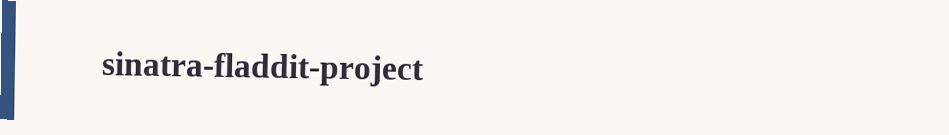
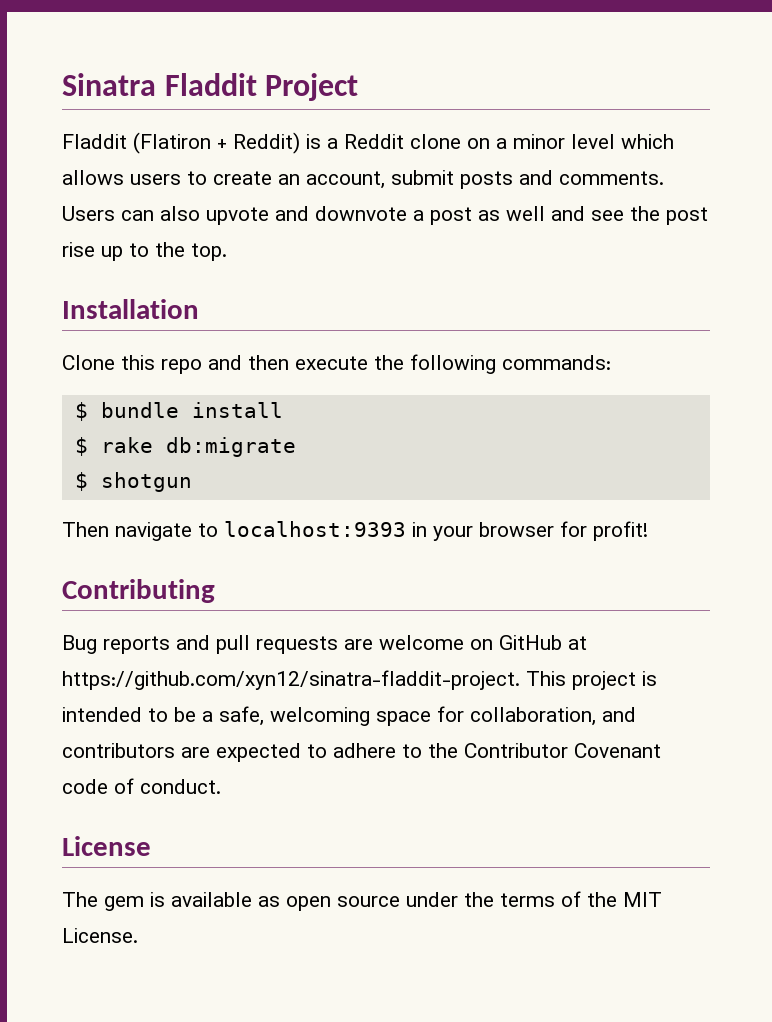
- sinatra-fladdit-project
+ Sinatra Fladdit Project
+ Fladdit (Flatiron + Reddit) is a Reddit clone on a minor level which allows users to create an account, submit posts and comments. Users can also upvote and downvote a post as well and see the post rise up to the top.
+ Installation
+ Clone this repo and then execute the following commands:
+ $ bundle install
+ $ rake db:migrate
+ $ shotgun
+ Then navigate to localhost:9393 in your browser for profit!
+ Contributing
+ Bug reports and pull requests are welcome on GitHub at https://github.com/xyn12/sinatra-fladdit-project. This project is intended to be a safe, welcoming space for collaboration, and contributors are expected to adhere to the Contributor Covenant code of conduct.
+ License
+ The gem is available as open source under the terms of the MIT License.

